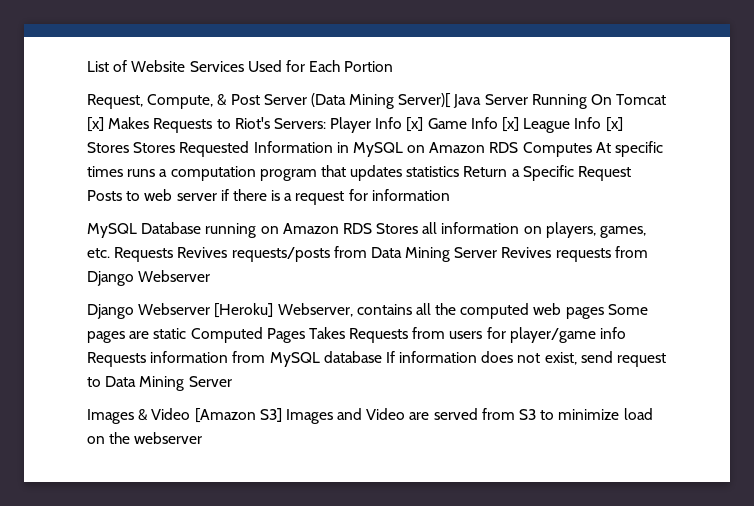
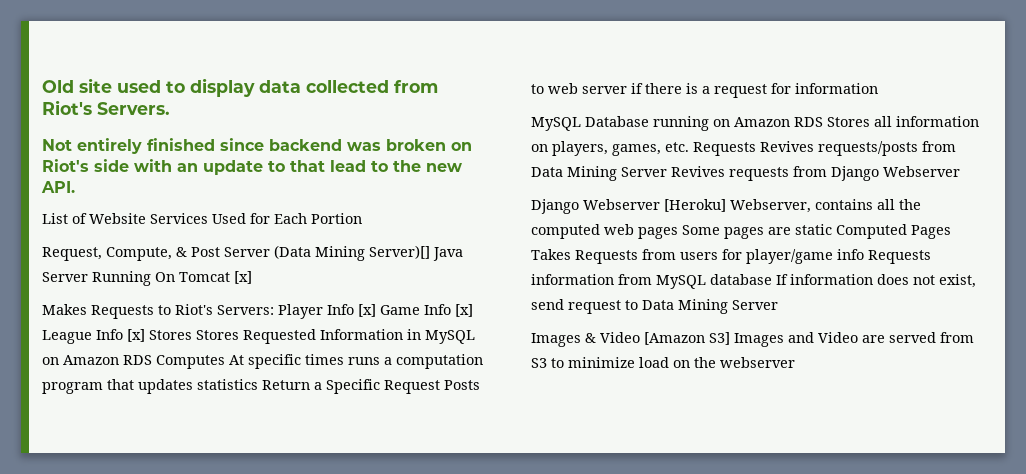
+ Old site used to display data collected from Riot's Servers.
+ Not entirely finished since backend was broken on Riot's side with an update to that lead to the new API.
- Request, Compute, & Post Server (Data Mining Server)[ Java Server Running On Tomcat [x] Makes Requests to Riot's Servers:
+ Request, Compute, & Post Server (Data Mining Server)[] Java Server Running On Tomcat [x]
+ Makes Requests to Riot's Servers:

